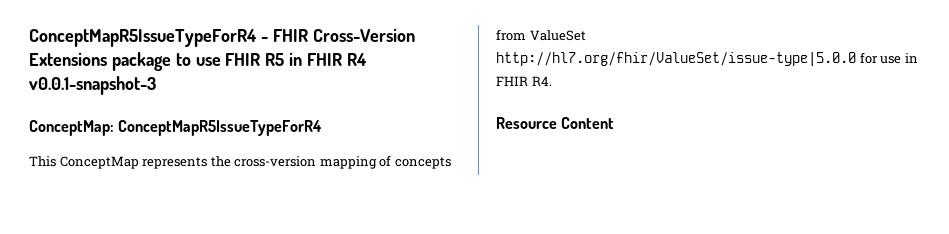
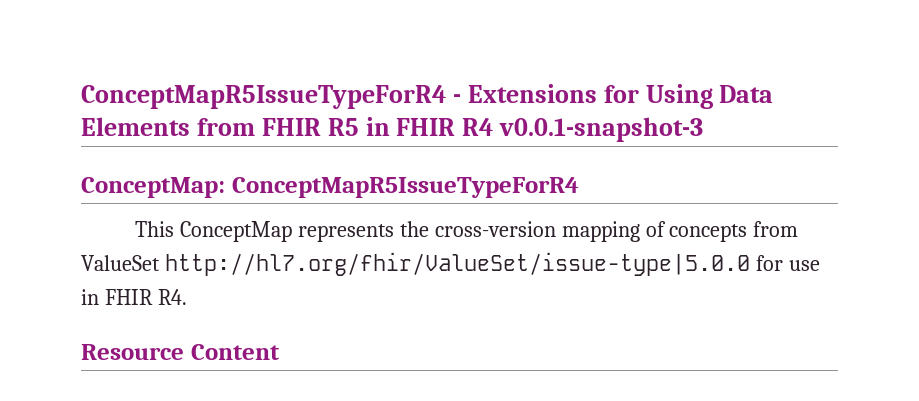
- ConceptMapR5IssueTypeForR4 - FHIR Cross-Version Extensions package to use FHIR R5 in FHIR R4 v0.0.1-snapshot-3
+ ConceptMapR5IssueTypeForR4 - Extensions for Using Data Elements from FHIR R5 in FHIR R4 v0.0.1-snapshot-3

